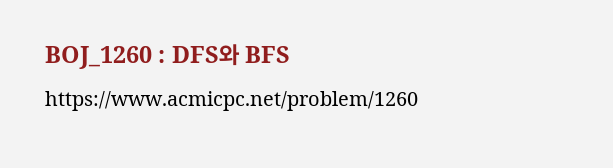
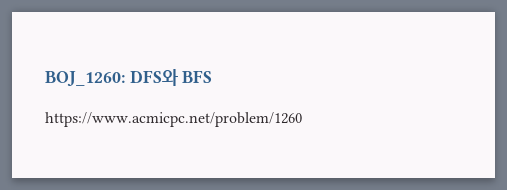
- BOJ_1260 : DFS와 BFS
+ BOJ_1260: DFS와 BFS

